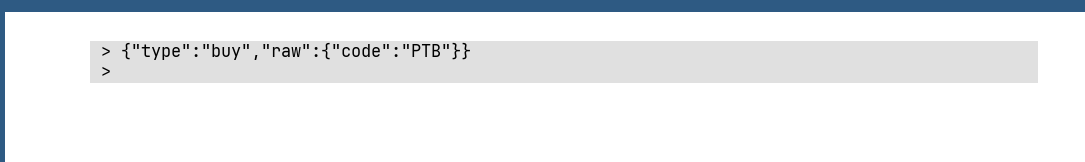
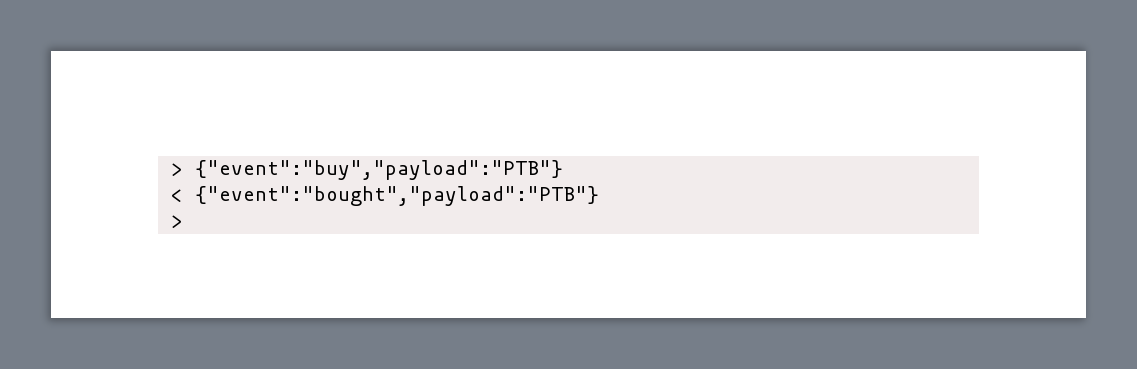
- > {"type":"buy","raw":{"code":"PTB"}}
+ > {"event":"buy","payload":"PTB"}
+ < {"event":"bought","payload":"PTB"}

